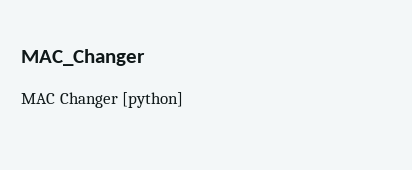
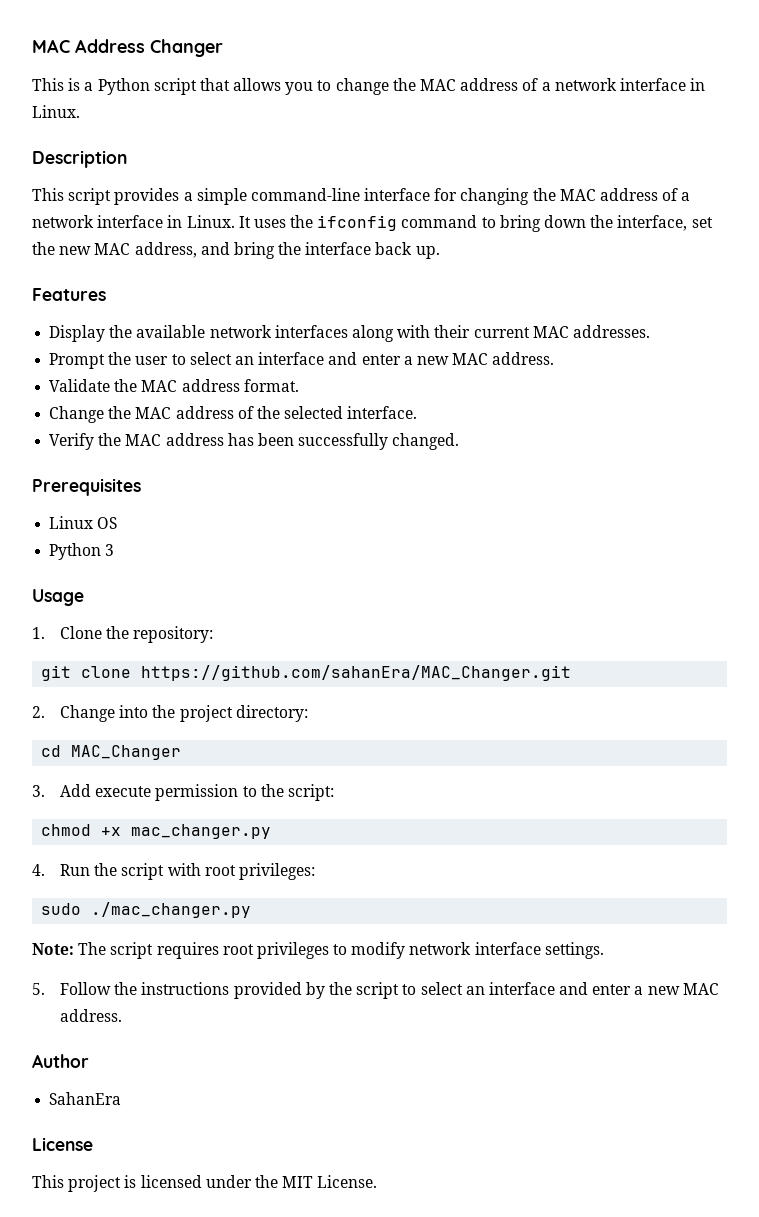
- MAC_Changer
- MAC Changer [python]
+ MAC Address Changer
+ This is a Python script that allows you to change the MAC address of a network interface in Linux.
+ Description
+ This script provides a simple command-line interface for changing the MAC address of a network interface in Linux. It uses the ifconfig command to bring down the interface, set the new MAC address, and bring the interface back up.
+ Features
+ Display the available network interfaces along with their current MAC addresses.
+ Prompt the user to select an interface and enter a new MAC address.
+ Validate the MAC address format.
+ Change the MAC address of the selected interface.
+ Verify the MAC address has been successfully changed.
+ Prerequisites
+ Linux OS
+ Python 3
+ Usage
+ 1. Clone the repository:
+ git clone https://github.com/sahanEra/MAC_Changer.git
+ 2. Change into the project directory:
+ cd MAC_Changer
+ 3. Add execute permission to the script:
+ chmod +x mac_changer.py
+ 4. Run the script with root privileges:
+ sudo ./mac_changer.py
+ Note: The script requires root privileges to modify network interface settings.
+ 5. Follow the instructions provided by the script to select an interface and enter a new MAC address.
+ Author
+ SahanEra
+ License
+ This project is licensed under the MIT License.

